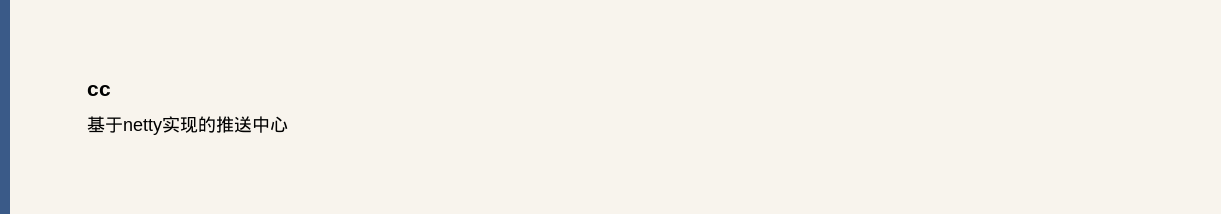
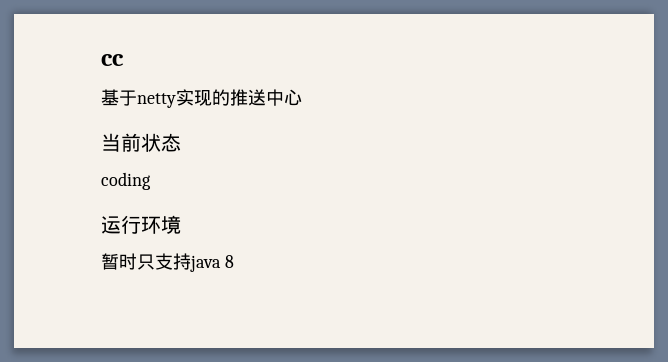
+ 当前状态
+ coding
+ 运行环境
+ 暂时只支持java 8

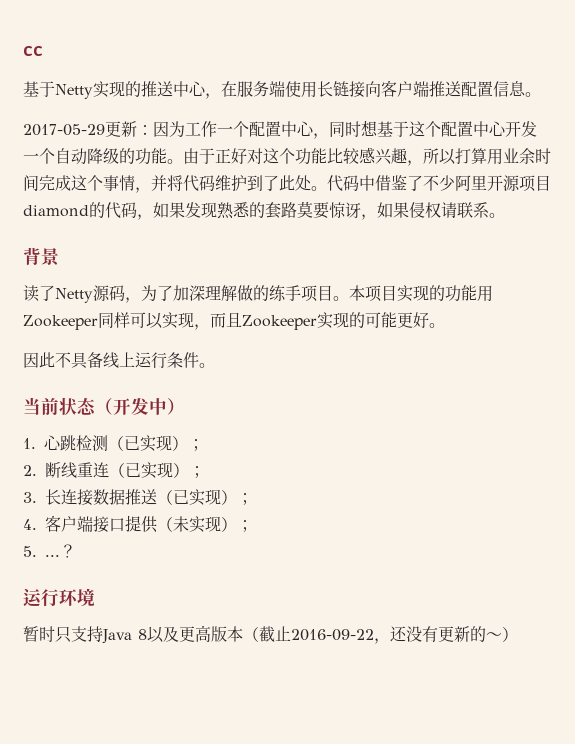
- 基于netty实现的推送中心
- 当前状态
- coding
+ 基于Netty实现的推送中心，在服务端使用长链接向客户端推送配置信息。
+ 2017-05-29更新：因为工作一个配置中心，同时想基于这个配置中心开发一个自动降级的功能。由于正好对这个功能比较感兴趣，所以打算用业余时间完成这个事情，并将代码维护到了此处。代码中借鉴了不少阿里开源项目diamond的代码，如果发现熟悉的套路莫要惊讶，如果侵权请联系。
+ 背景
+ 读了Netty源码，为了加深理解做的练手项目。本项目实现的功能用Zookeeper同样可以实现，而且Zookeeper实现的可能更好。
+ 因此不具备线上运行条件。
+ 当前状态（开发中）
+ 1.心跳检测（已实现）；
+ 2.断线重连（已实现）；
+ 3.长连接数据推送（已实现）；
+ 4.客户端接口提供（未实现）；
+ 5. ...？
- 暂时只支持java 8
+ 暂时只支持Java 8以及更高版本（截止2016-09-22，还没有更新的～）

